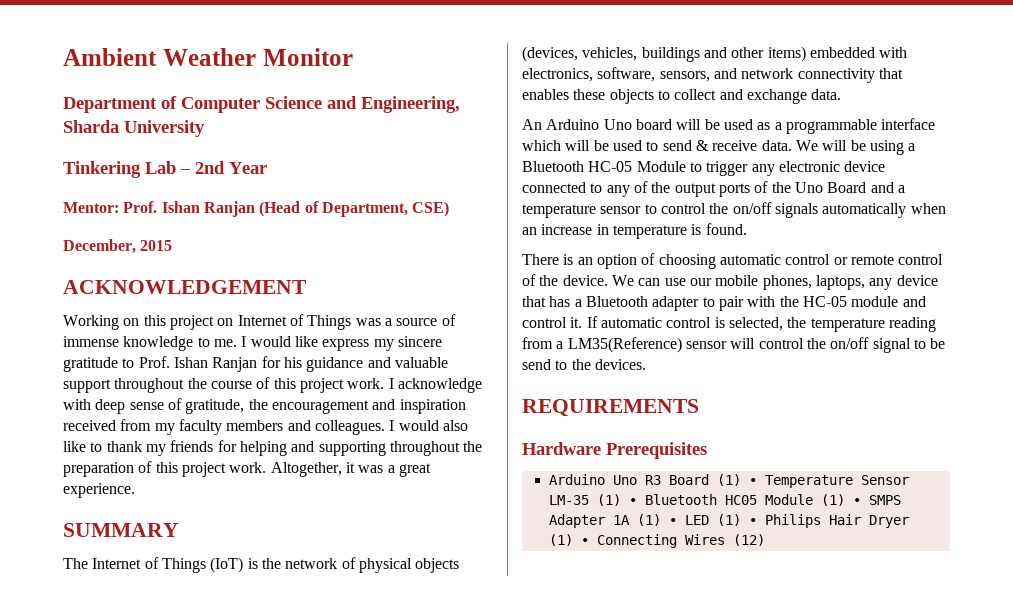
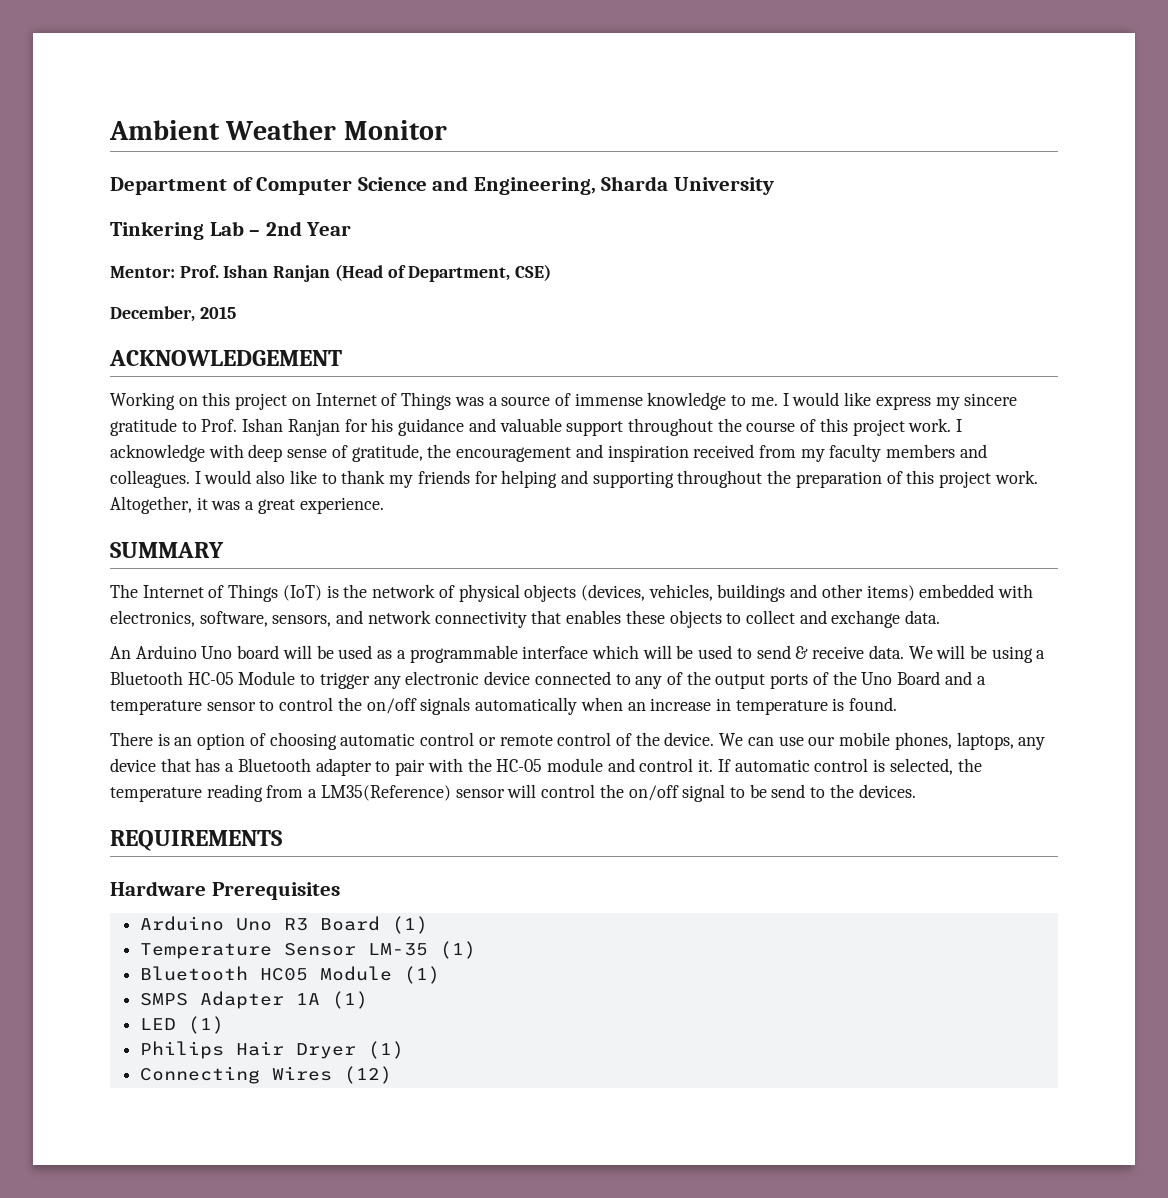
- Arduino Uno R3 Board (1) • Temperature Sensor LM-35 (1) • Bluetooth HC05 Module (1) • SMPS Adapter 1A (1) • LED (1) • Philips Hair Dryer (1) • Connecting Wires (12)
+ Arduino Uno R3 Board (1)
+ Temperature Sensor LM-35 (1)
+ Bluetooth HC05 Module (1)
+ SMPS Adapter 1A (1)
+ LED (1)
+ Philips Hair Dryer (1)
+ Connecting Wires (12)

